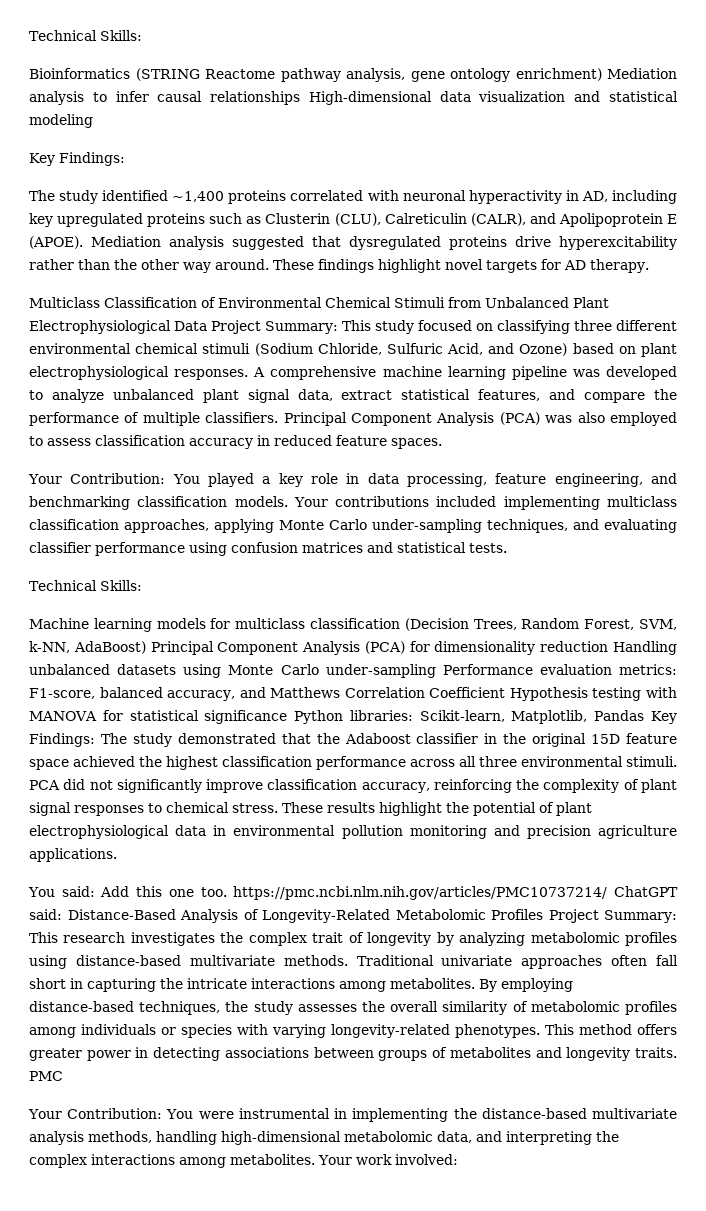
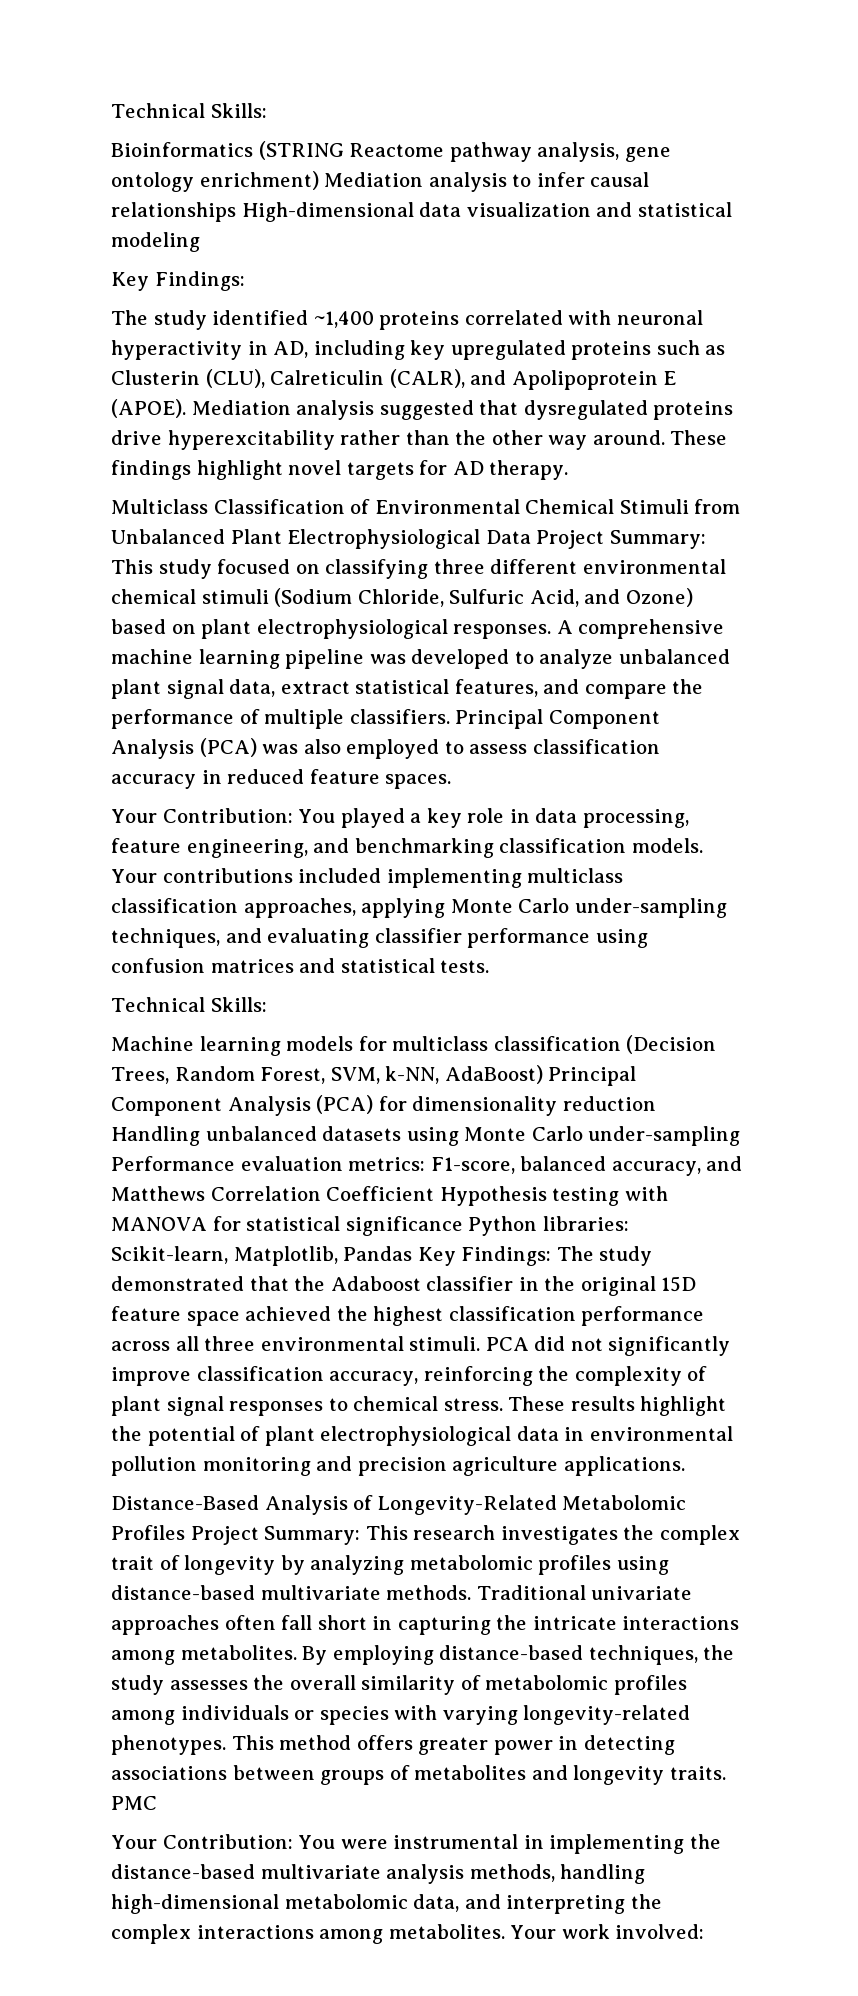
- You said: Add this one too. https://pmc.ncbi.nlm.nih.gov/articles/PMC10737214/ ChatGPT said: Distance-Based Analysis of Longevity-Related Metabolomic Profiles Project Summary: This research investigates the complex trait of longevity by analyzing metabolomic profiles using distance-based multivariate methods.
+ Distance-Based Analysis of Longevity-Related Metabolomic Profiles Project Summary: This research investigates the complex trait of longevity by analyzing metabolomic profiles using distance-based multivariate methods.

